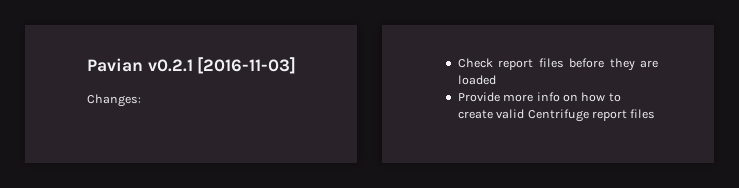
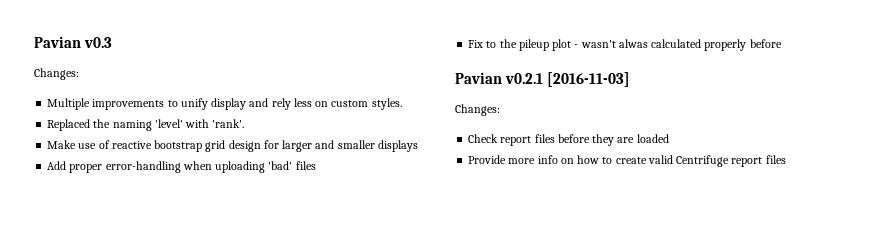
+ Pavian v0.3
+ Changes:
+ Multiple improvements to unify display and rely less on custom styles.
+ Replaced the naming 'level' with 'rank'.
+ Make use of reactive bootstrap grid design for larger and smaller displays
+ Add proper error-handling when uploading 'bad' files
+ Fix to the pileup plot - wasn't alwas calculated properly before

